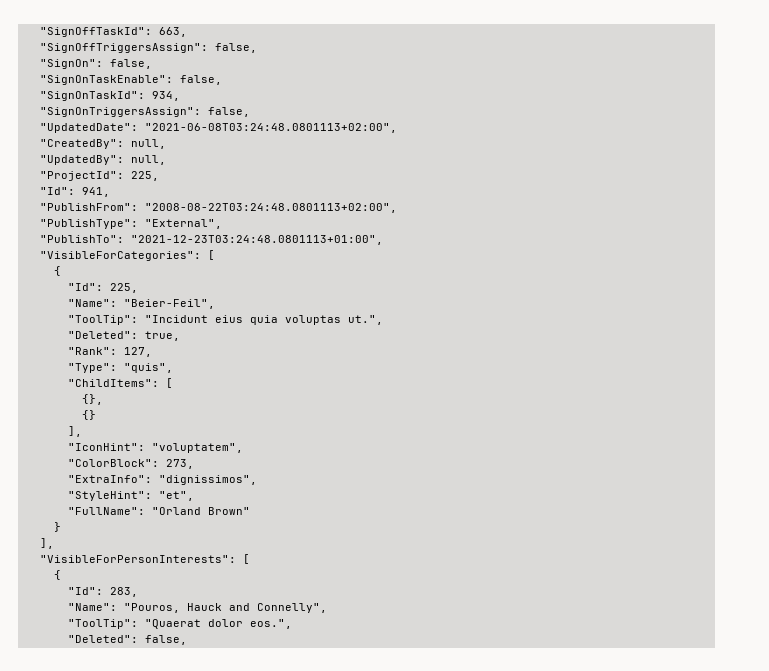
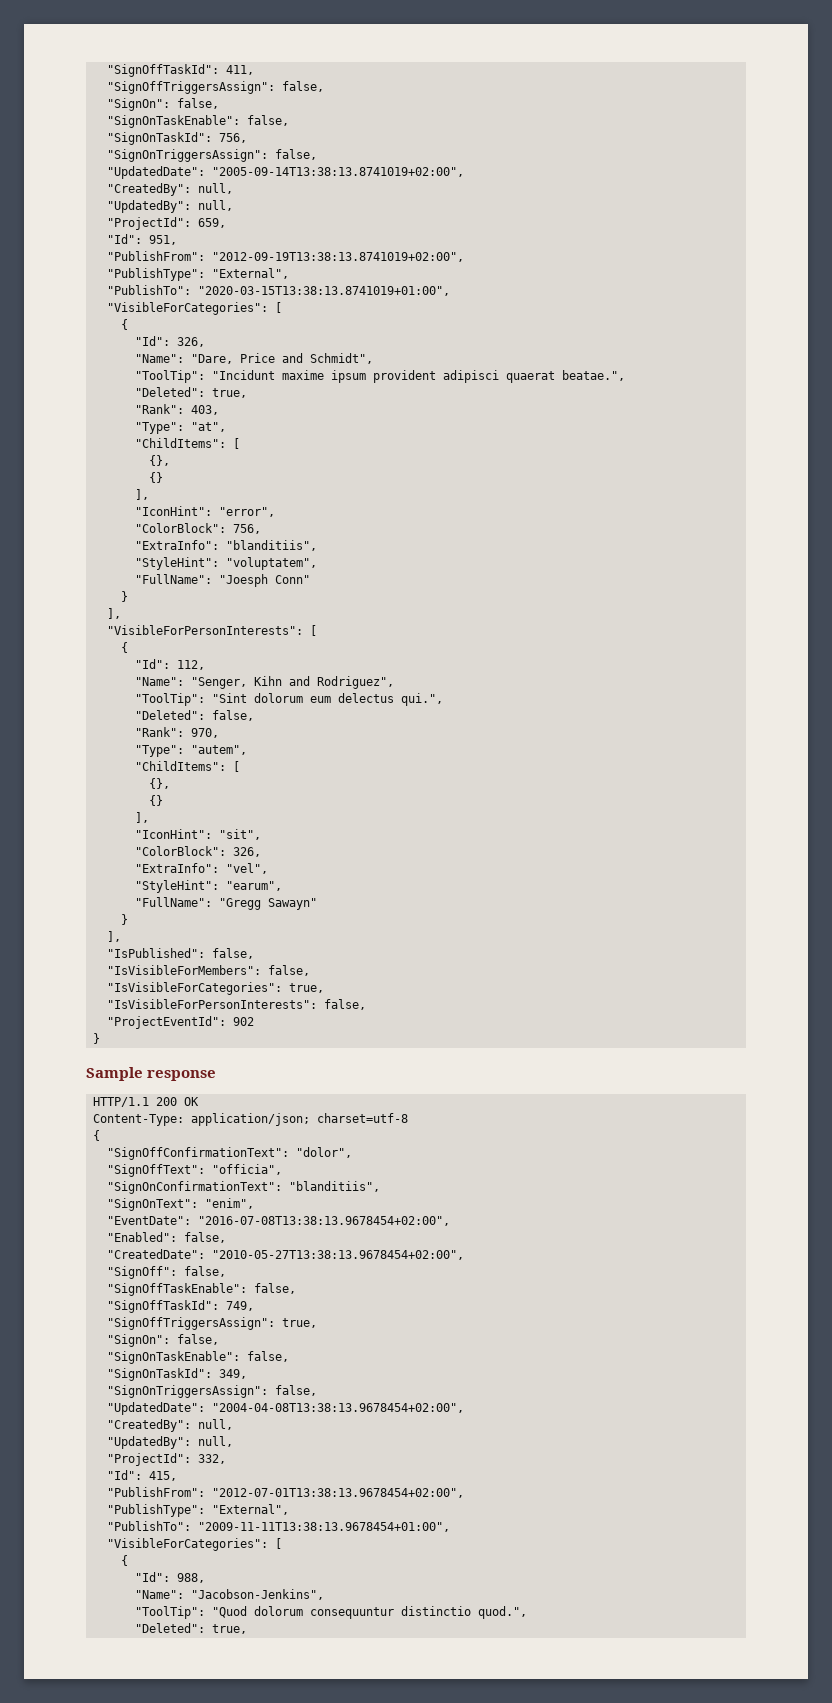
- "SignOffTaskId": 663,
+ "SignOffTaskId": 411,
- "SignOnTaskId": 934,
+ "SignOnTaskId": 756,
  "SignOnTriggersAssign": false,
- "UpdatedDate": "2021-06-08T03:24:48.0801113+02:00",
+ "UpdatedDate": "2005-09-14T13:38:13.8741019+02:00",
  "CreatedBy": null,
  "UpdatedBy": null,
- "ProjectId": 225,
- "Id": 941,
- "PublishFrom": "2008-08-22T03:24:48.0801113+02:00",
+ "ProjectId": 659,
+ "Id": 951,
+ "PublishFrom": "2012-09-19T13:38:13.8741019+02:00",
  "PublishType": "External",
- "PublishTo": "2021-12-23T03:24:48.0801113+01:00",
+ "PublishTo": "2020-03-15T13:38:13.8741019+01:00",
  "VisibleForCategories": [
  {
- "Id": 225,
- "Name": "Beier-Feil",
- "ToolTip": "Incidunt eius quia voluptas ut.",
+ "Id": 326,
+ "Name": "Dare, Price and Schmidt",
+ "ToolTip": "Incidunt maxime ipsum provident adipisci quaerat beatae.",
- "Rank": 127,
- "Type": "quis",
+ "Rank": 403,
+ "Type": "at",
  "ChildItems": [
  {},
  {}
  ],
- "IconHint": "voluptatem",
- "ColorBlock": 273,
- "ExtraInfo": "dignissimos",
- "StyleHint": "et",
- "FullName": "Orland Brown"
+ "IconHint": "error",
+ "ColorBlock": 756,
+ "ExtraInfo": "blanditiis",
+ "StyleHint": "voluptatem",
+ "FullName": "Joesph Conn"
- "Id": 283,
- "Name": "Pouros, Hauck and Connelly",
- "ToolTip": "Quaerat dolor eos.",
+ "Id": 112,
+ "Name": "Senger, Kihn and Rodriguez",
+ "ToolTip": "Sint dolorum eum delectus qui.",
  "Deleted": false,
+ "Rank": 970,
+ "Type": "autem",
+ "ChildItems": [
+ {},
+ {}
+ ],
+ "IconHint": "sit",
+ "ColorBlock": 326,
+ "ExtraInfo": "vel",
+ "StyleHint": "earum",
+ "FullName": "Gregg Sawayn"
+ }
+ ],
+ "IsPublished": false,
+ "IsVisibleForMembers": false,
+ "IsVisibleForCategories": true,
+ "IsVisibleForPersonInterests": false,
+ "ProjectEventId": 902
+ }
+ Sample response
+ HTTP/1.1 200 OK
+ Content-Type: application/json; charset=utf-8
+ {
+ "SignOffConfirmationText": "dolor",
+ "SignOffText": "officia",
+ "SignOnConfirmationText": "blanditiis",
+ "SignOnText": "enim",
+ "EventDate": "2016-07-08T13:38:13.9678454+02:00",
+ "Enabled": false,
+ "CreatedDate": "2010-05-27T13:38:13.9678454+02:00",
+ "SignOff": false,
+ "SignOffTaskEnable": false,
+ "SignOffTaskId": 749,
+ "SignOffTriggersAssign": true,
+ "SignOn": false,
+ "SignOnTaskEnable": false,
+ "SignOnTaskId": 349,
+ "SignOnTriggersAssign": false,
+ "UpdatedDate": "2004-04-08T13:38:13.9678454+02:00",
+ "CreatedBy": null,
+ "UpdatedBy": null,
+ "ProjectId": 332,
+ "Id": 415,
+ "PublishFrom": "2012-07-01T13:38:13.9678454+02:00",
+ "PublishType": "External",
+ "PublishTo": "2009-11-11T13:38:13.9678454+01:00",
+ "VisibleForCategories": [
+ {
+ "Id": 988,
+ "Name": "Jacobson-Jenkins",
+ "ToolTip": "Quod dolorum consequuntur distinctio quod.",
+ "Deleted": true,

